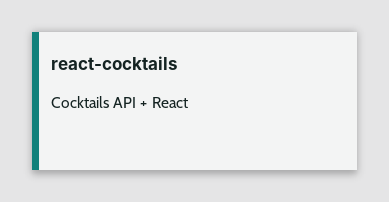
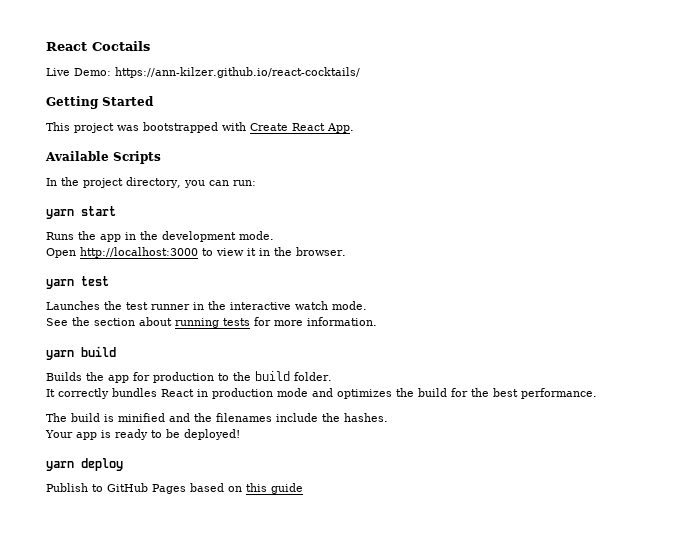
- react-cocktails
- Cocktails API + React
+ React Coctails
+ Live Demo: https://ann-kilzer.github.io/react-cocktails/
+ Getting Started
+ This project was bootstrapped with Create React App.
+ Available Scripts
+ In the project directory, you can run:
+ yarn start
+ Runs the app in the development mode.
+ Open http://localhost:3000 to view it in the browser.
+ yarn test
+ Launches the test runner in the interactive watch mode.
+ See the section about running tests for more information.
+ yarn build
+ Builds the app for production to the build folder.
+ It correctly bundles React in production mode and optimizes the build for the best performance.
+ The build is minified and the filenames include the hashes.
+ Your app is ready to be deployed!
+ yarn deploy
+ Publish to GitHub Pages based on this guide

